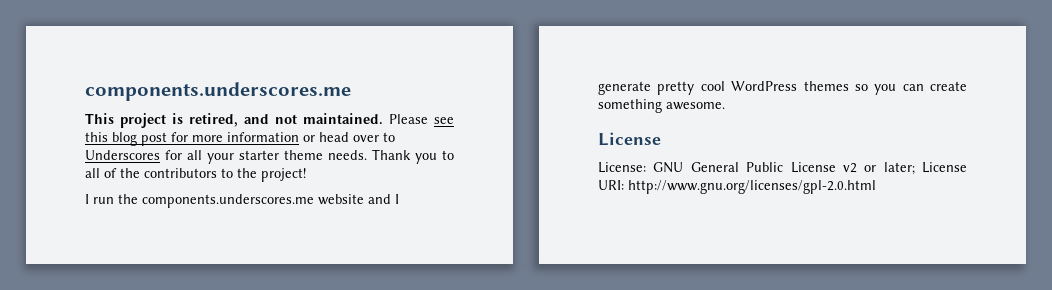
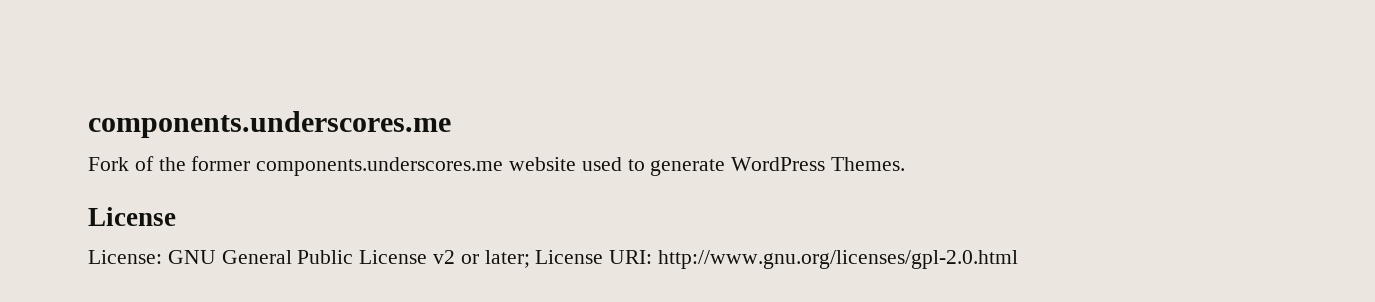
- This project is retired, and not maintained. Please see this blog post for more information or head over to Underscores for all your starter theme needs. Thank you to all of the contributors to the project!
- I run the components.underscores.me website and I generate pretty cool WordPress themes so you can create something awesome.
+ Fork of the former components.underscores.me website used to generate WordPress Themes.

